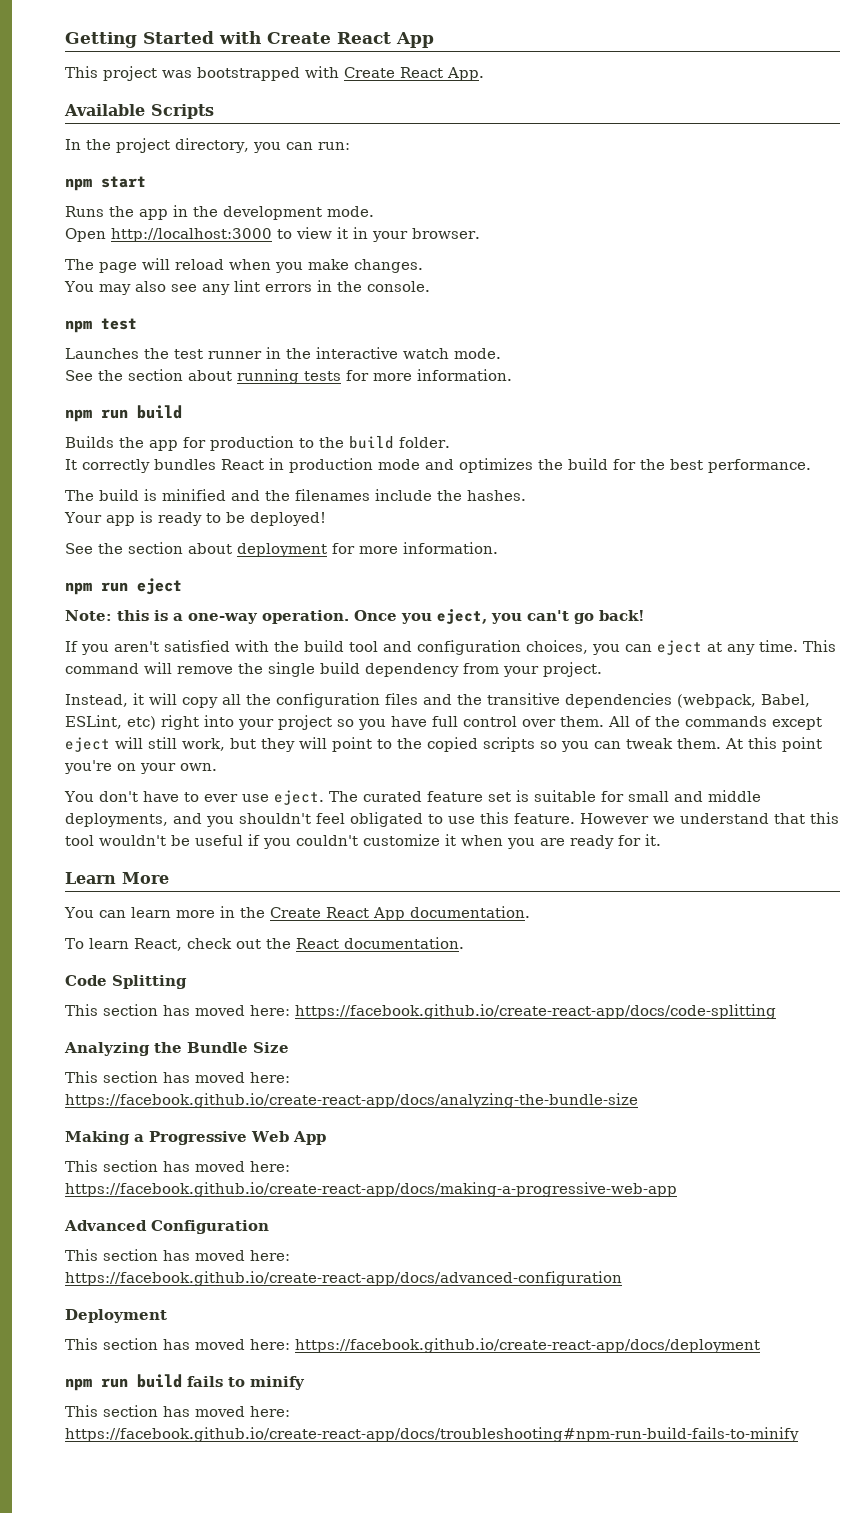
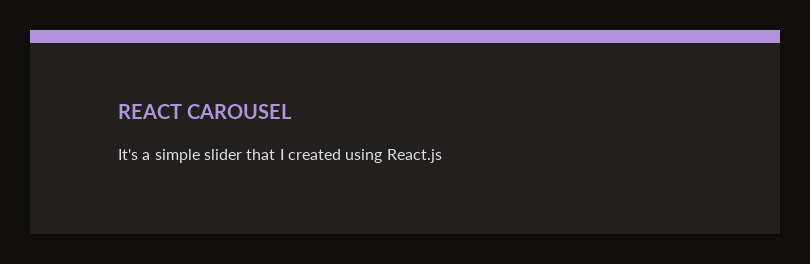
- Getting Started with Create React App
- This project was bootstrapped with Create React App.
- Available Scripts
- In the project directory, you can run:
- npm start
- Runs the app in the development mode.
- Open http://localhost:3000 to view it in your browser.
- The page will reload when you make changes.
- You may also see any lint errors in the console.
- npm test
- Launches the test runner in the interactive watch mode.
- See the section about running tests for more information.
- npm run build
- Builds the app for production to the build folder.
- It correctly bundles React in production mode and optimizes the build for the best performance.
- The build is minified and the filenames include the hashes.
- Your app is ready to be deployed!
- See the section about deployment for more information.
- npm run eject
- Note: this is a one-way operation. Once you eject, you can't go back!
- If you aren't satisfied with the build tool and configuration choices, you can eject at any time. This command will remove the single build dependency from your project.
- Instead, it will copy all the configuration files and the transitive dependencies (webpack, Babel, ESLint, etc) right into your project so you have full control over them. All of the commands except eject will still work, but they will point to the copied scripts so you can tweak them. At this point you're on your own.
- You don't have to ever use eject. The curated feature set is suitable for small and middle deployments, and you shouldn't feel obligated to use this feature. However we understand that this tool wouldn't be useful if you couldn't customize it when you are ready for it.
- Learn More
- You can learn more in the Create React App documentation.
- To learn React, check out the React documentation.
- Code Splitting
- This section has moved here: https://facebook.github.io/create-react-app/docs/code-splitting
- Analyzing the Bundle Size
- This section has moved here: https://facebook.github.io/create-react-app/docs/analyzing-the-bundle-size
- Making a Progressive Web App
- This section has moved here: https://facebook.github.io/create-react-app/docs/making-a-progressive-web-app
- Advanced Configuration
- This section has moved here: https://facebook.github.io/create-react-app/docs/advanced-configuration
- Deployment
- This section has moved here: https://facebook.github.io/create-react-app/docs/deployment
- npm run build fails to minify
- This section has moved here: https://facebook.github.io/create-react-app/docs/troubleshooting#npm-run-build-fails-to-minify
+ REACT CAROUSEL
+ It's a simple slider that I created using React.js

